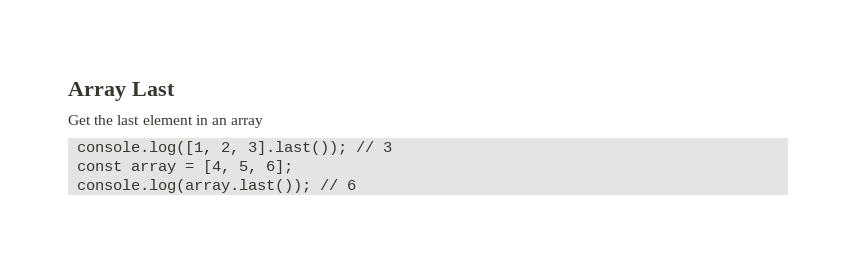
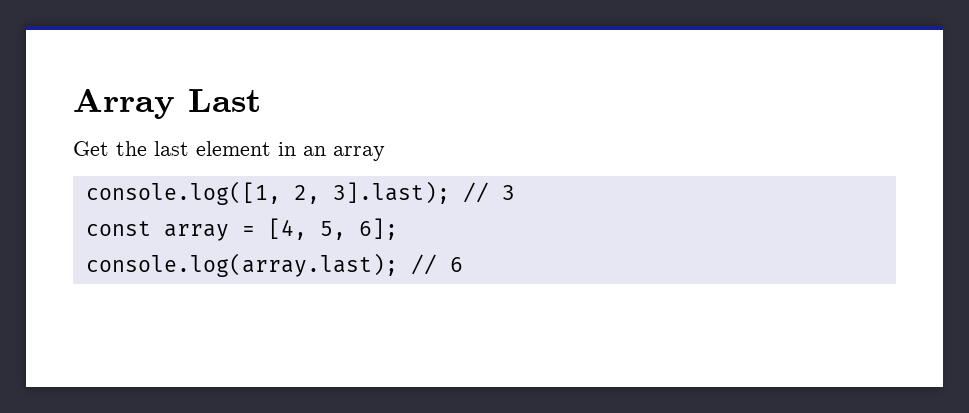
- console.log([1, 2, 3].last()); // 3
+ console.log([1, 2, 3].last); // 3
- console.log(array.last()); // 6
+ console.log(array.last); // 6

